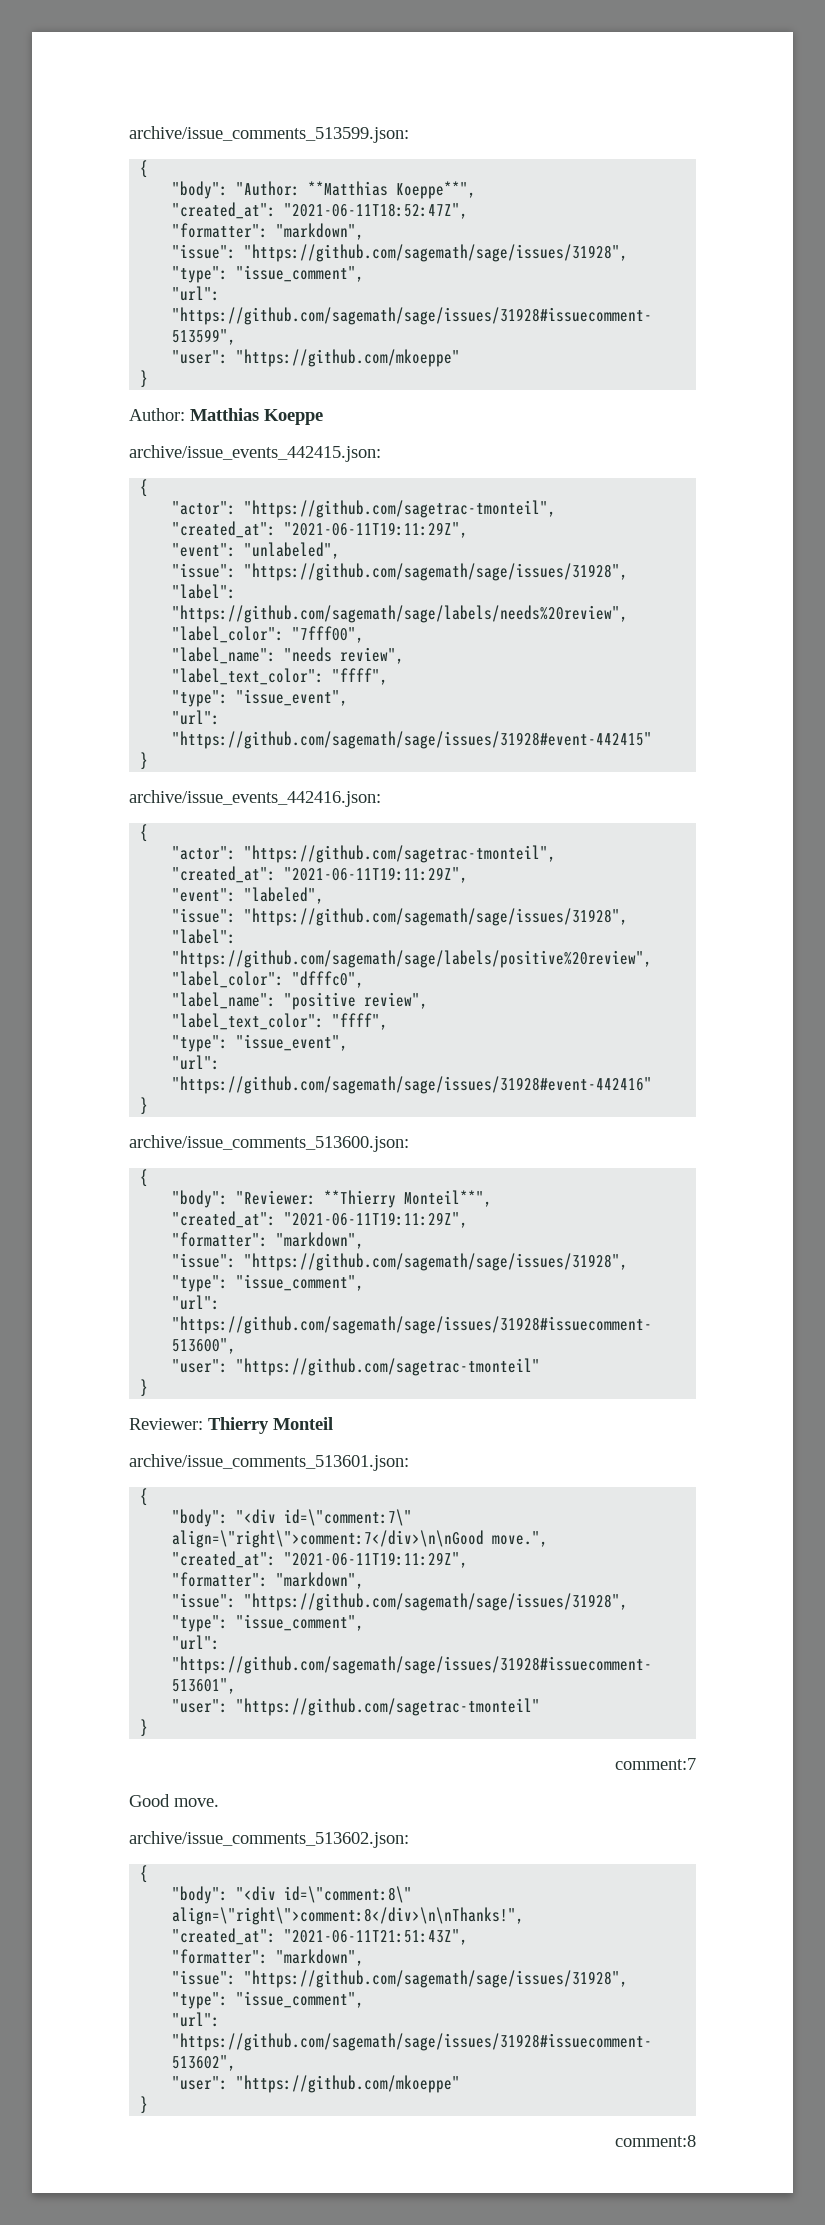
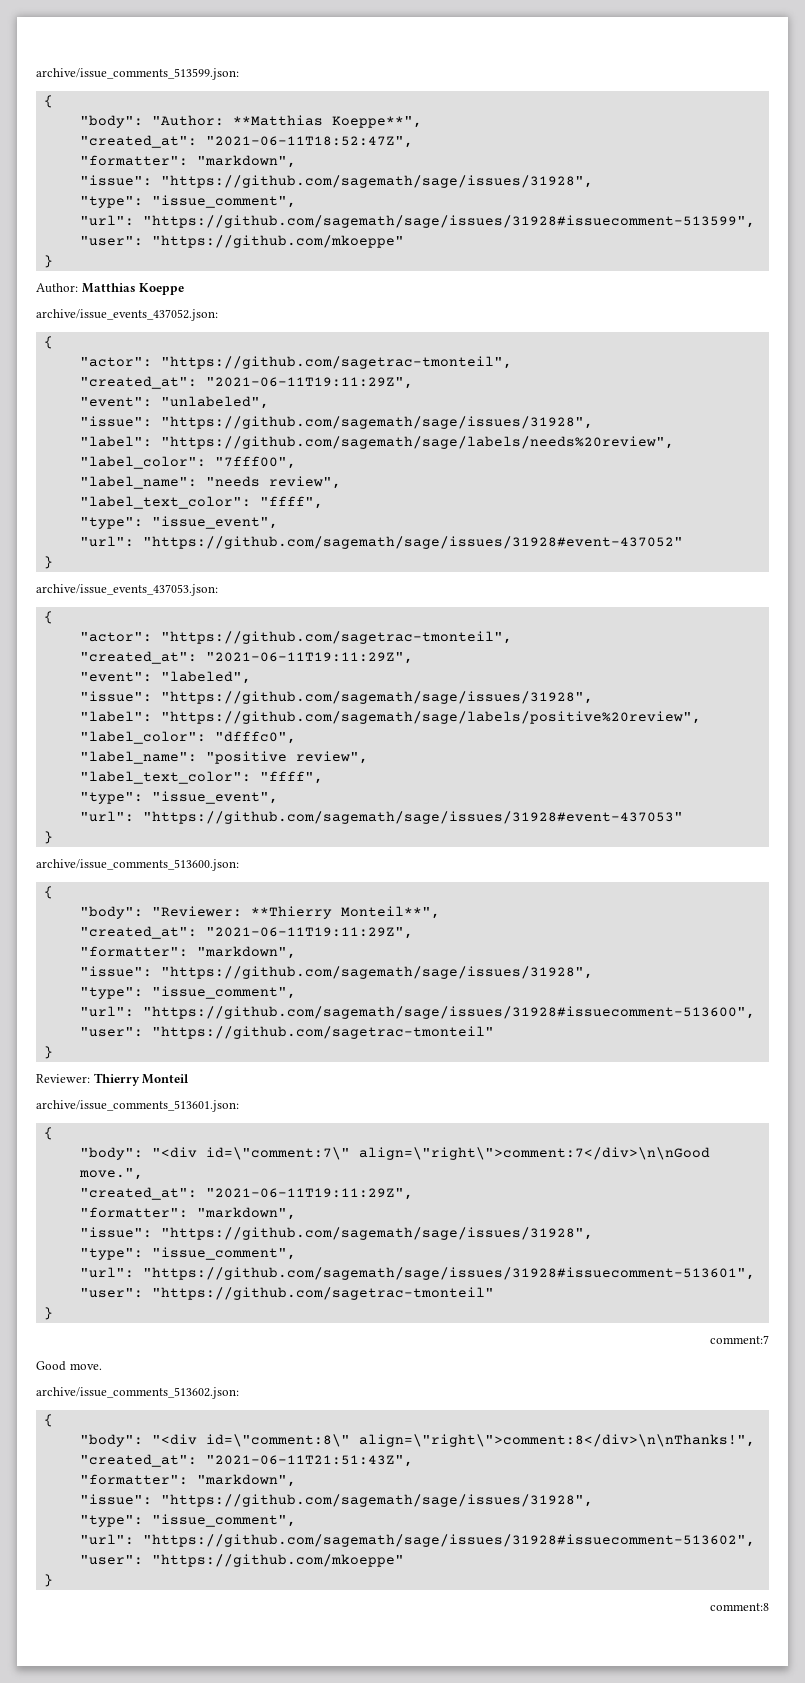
- archive/issue_events_442415.json:
+ archive/issue_events_437052.json:
- "url": "https://github.com/sagemath/sage/issues/31928#event-442415"
+ "url": "https://github.com/sagemath/sage/issues/31928#event-437052"
  }
- archive/issue_events_442416.json:
+ archive/issue_events_437053.json:
- "url": "https://github.com/sagemath/sage/issues/31928#event-442416"
+ "url": "https://github.com/sagemath/sage/issues/31928#event-437053"

